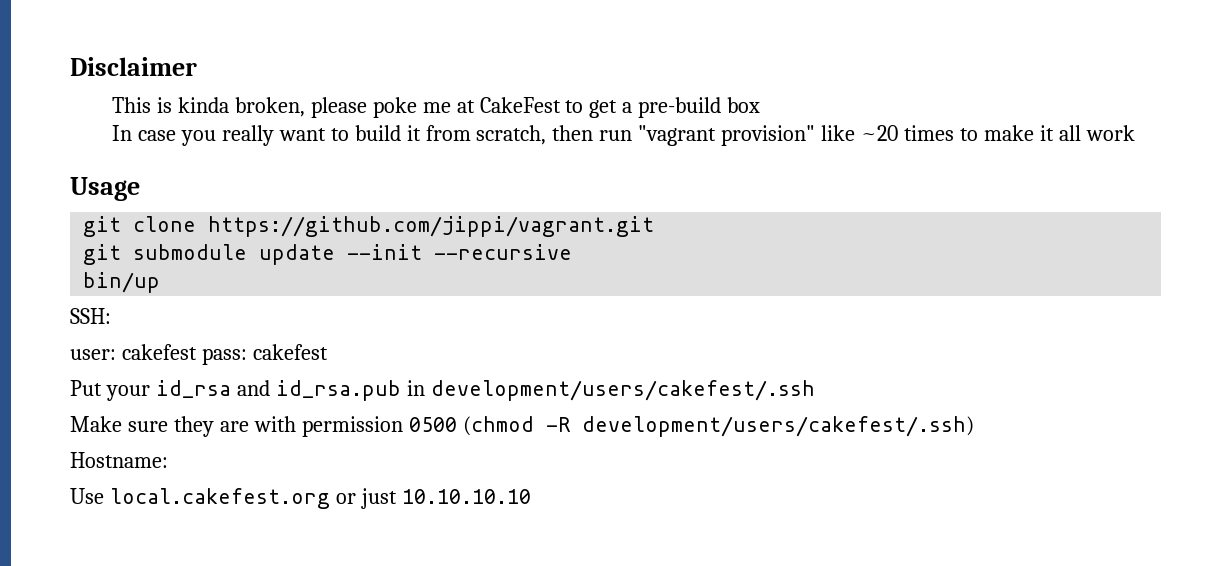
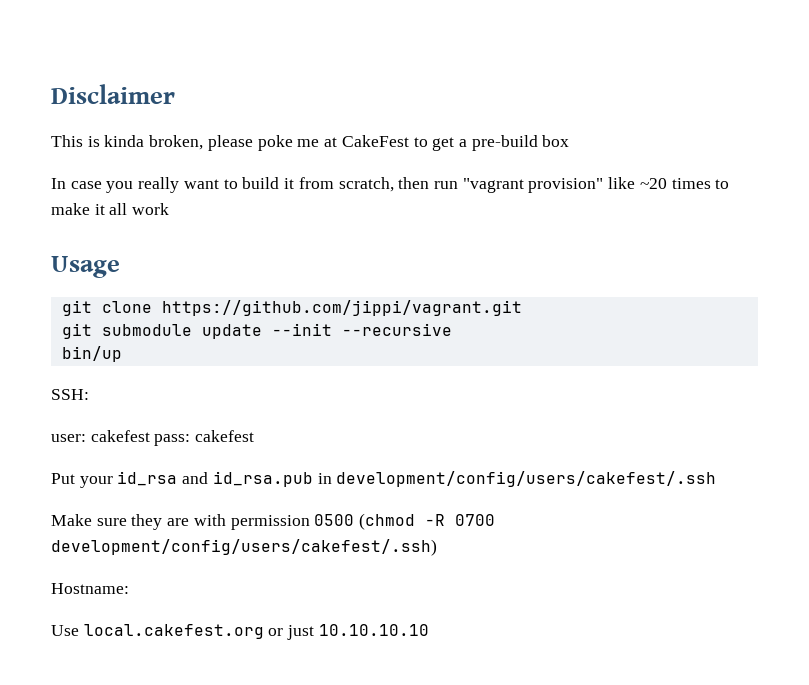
- Put your id_rsa and id_rsa.pub in development/users/cakefest/.ssh
+ Put your id_rsa and id_rsa.pub in development/config/users/cakefest/.ssh
- Make sure they are with permission 0500 (chmod -R development/users/cakefest/.ssh)
+ Make sure they are with permission 0500 (chmod -R 0700 development/config/users/cakefest/.ssh)

